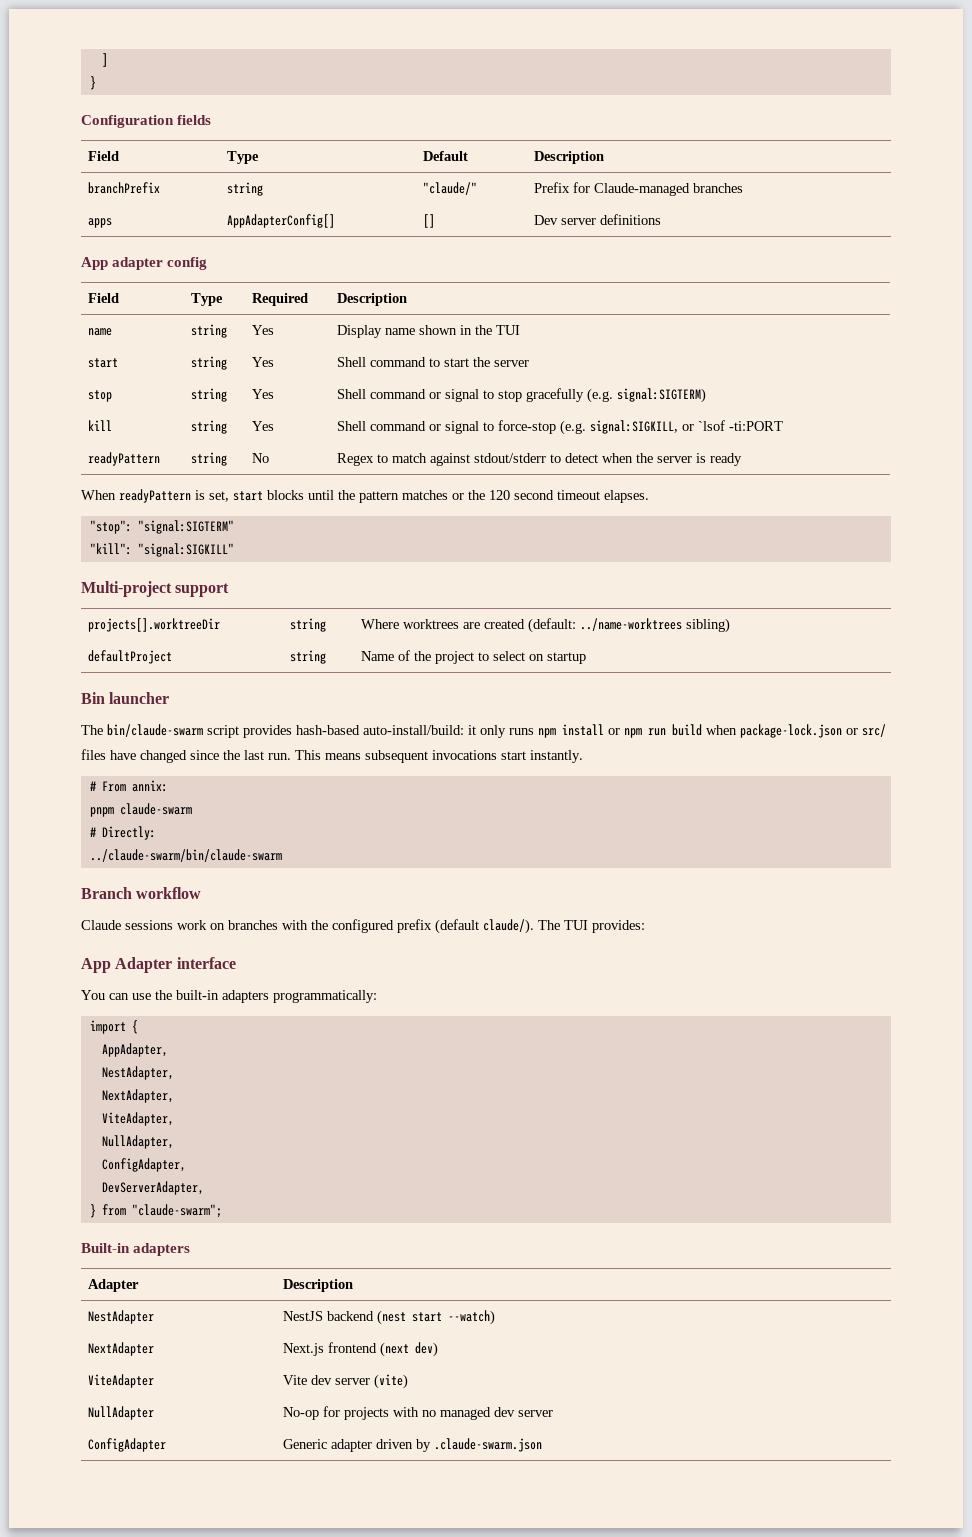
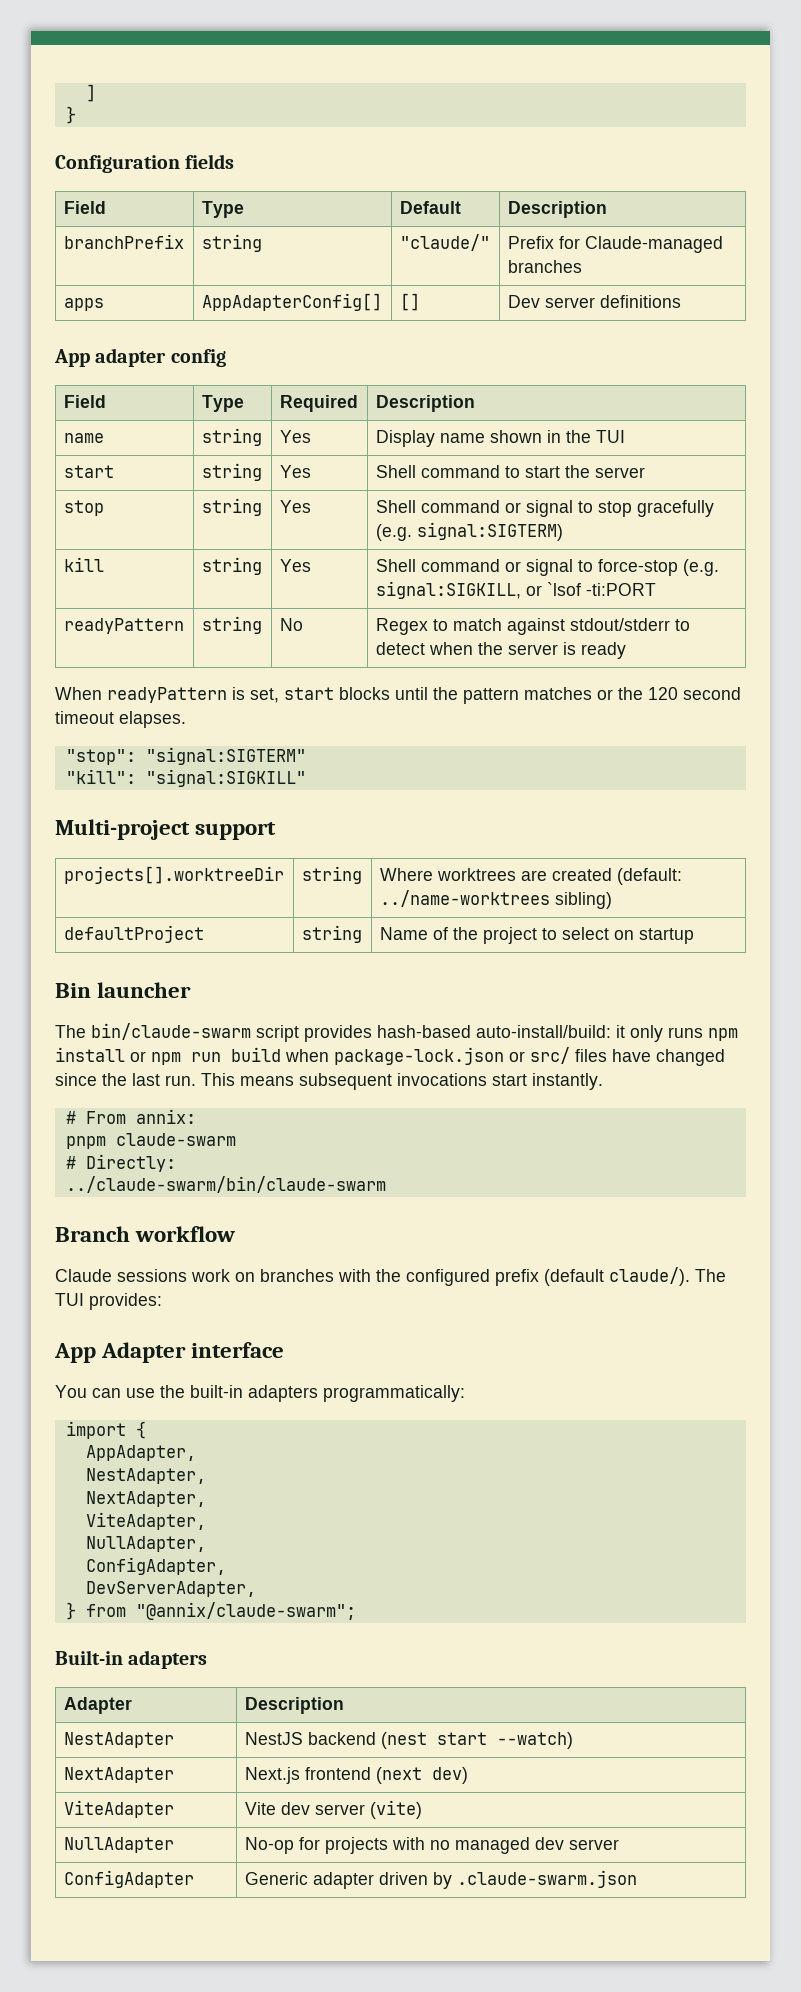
- } from "claude-swarm";
+ } from "@annix/claude-swarm";

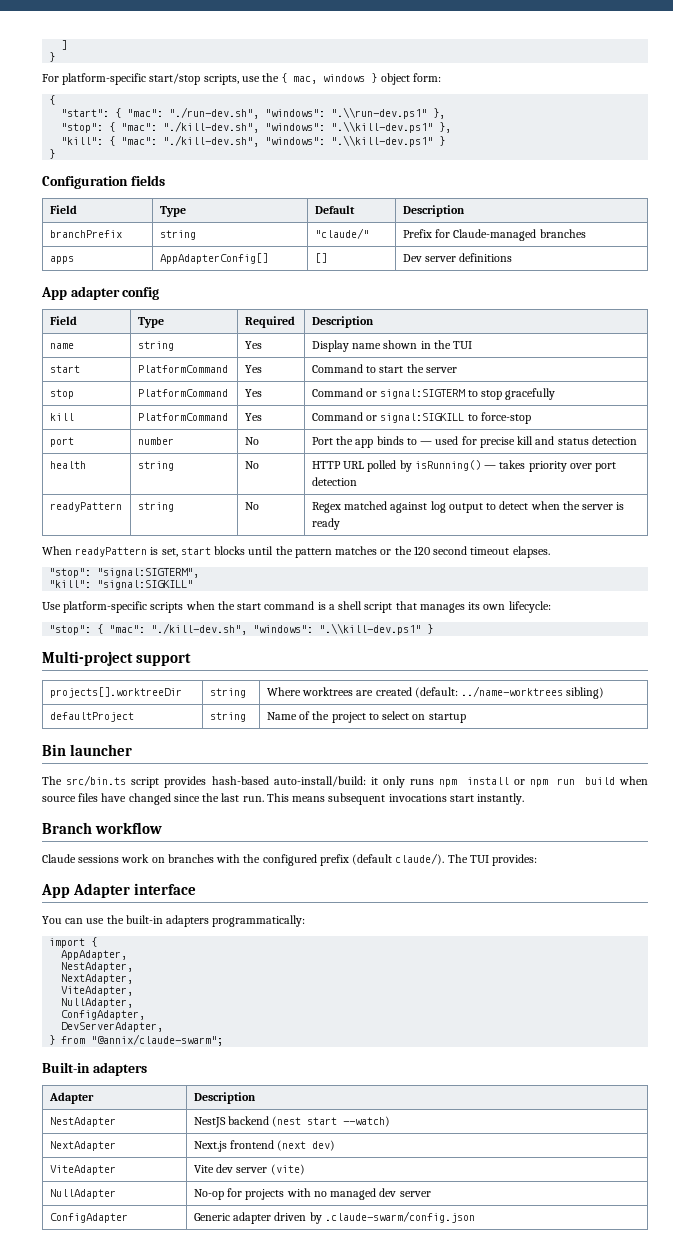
+ For platform-specific start/stop scripts, use the { mac, windows } object form:
+ {
+ "start": { "mac": "./run-dev.sh", "windows": ".\\run-dev.ps1" },
+ "stop": { "mac": "./kill-dev.sh", "windows": ".\\kill-dev.ps1" },
+ "kill": { "mac": "./kill-dev.sh", "windows": ".\\kill-dev.ps1" }
+ }
- start | string | Yes | Shell command to start the server
+ start | PlatformCommand | Yes | Command to start the server
- stop | string | Yes | Shell command or signal to stop gracefully (e.g. signal:SIGTERM)
+ stop | PlatformCommand | Yes | Command or signal:SIGTERM to stop gracefully
- kill | string | Yes | Shell command or signal to force-stop (e.g. signal:SIGKILL, or `lsof -ti:PORT
+ kill | PlatformCommand | Yes | Command or signal:SIGKILL to force-stop
+ port | number | No | Port the app binds to — used for precise kill and status detection
+ health | string | No | HTTP URL polled by isRunning() — takes priority over port detection
- readyPattern | string | No | Regex to match against stdout/stderr to detect when the server is ready
+ readyPattern | string | No | Regex matched against log output to detect when the server is ready
- "stop": "signal:SIGTERM"
+ "stop": "signal:SIGTERM",
+ Use platform-specific scripts when the start command is a shell script that manages its own lifecycle:
+ "stop": { "mac": "./kill-dev.sh", "windows": ".\\kill-dev.ps1" }
- The bin/claude-swarm script provides hash-based auto-install/build: it only runs npm install or npm run build when package-lock.json or src/ files have changed since the last run.
+ The src/bin.ts script provides hash-based auto-install/build: it only runs npm install or npm run build when source files have changed since the last run.
- # From annix:
- pnpm claude-swarm
- # Directly:
- ../claude-swarm/bin/claude-swarm
- ConfigAdapter | Generic adapter driven by .claude-swarm.json
+ ConfigAdapter | Generic adapter driven by .claude-swarm/config.json

